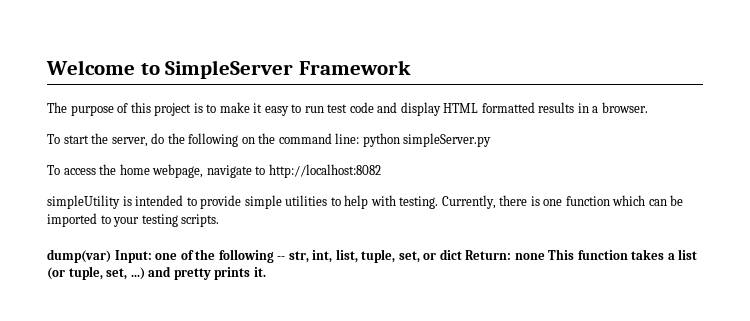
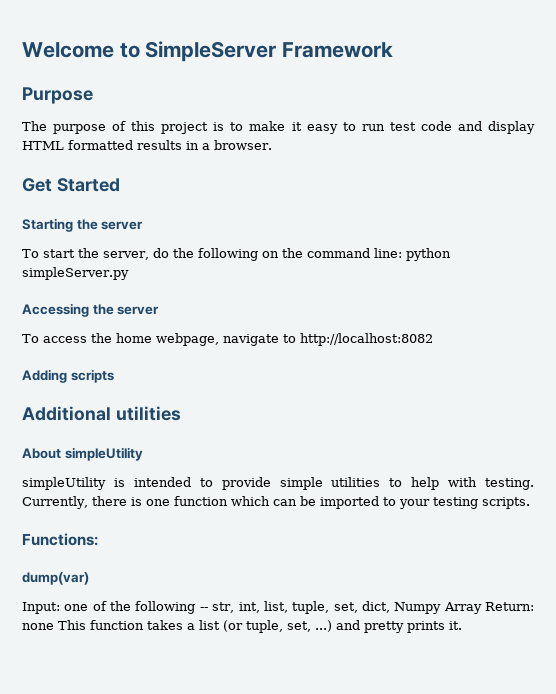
+ Purpose
+ Get Started
+ Starting the server
+ Accessing the server
+ Adding scripts
+ Additional utilities
+ About simpleUtility
+ Functions:
- dump(var) Input: one of the following -- str, int, list, tuple, set, or dict Return: none This function takes a list (or tuple, set, ...) and pretty prints it.
+ dump(var)
+ Input: one of the following -- str, int, list, tuple, set, dict, Numpy Array Return: none This function takes a list (or tuple, set, ...) and pretty prints it.

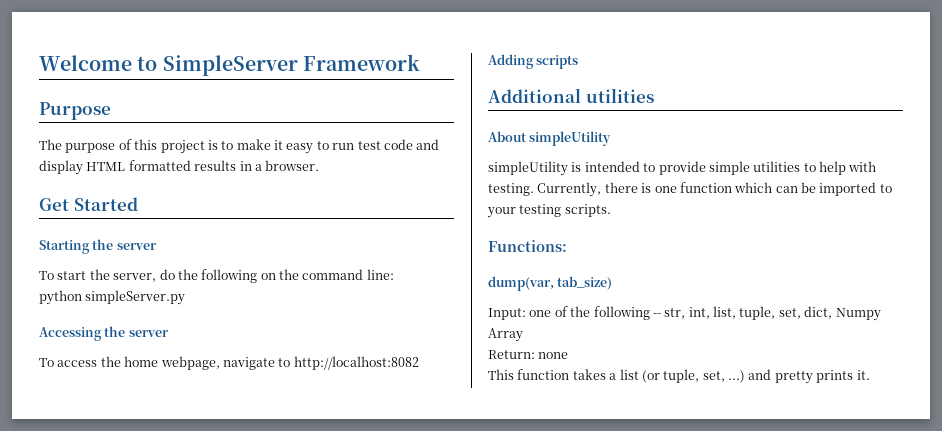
- To start the server, do the following on the command line: python simpleServer.py
+ To start the server, do the following on the command line:
+ python simpleServer.py
- dump(var)
+ dump(var, tab_size)
- Input: one of the following -- str, int, list, tuple, set, dict, Numpy Array Return: none This function takes a list (or tuple, set, ...) and pretty prints it.
+ Input: one of the following -- str, int, list, tuple, set, dict, Numpy Array
+ Return: none
+ This function takes a list (or tuple, set, ...) and pretty prints it.

